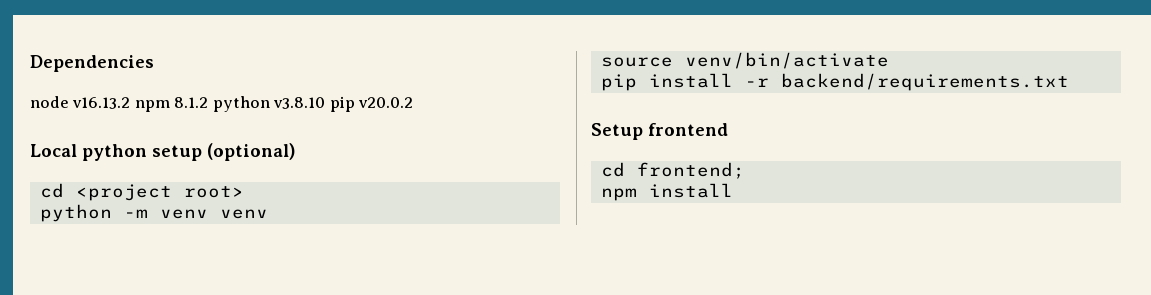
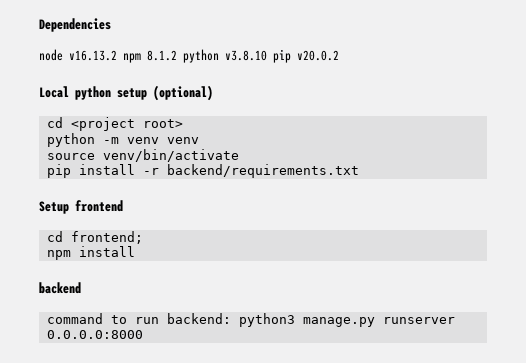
+ backend
+ command to run backend: python3 manage.py runserver 0.0.0.0:8000

